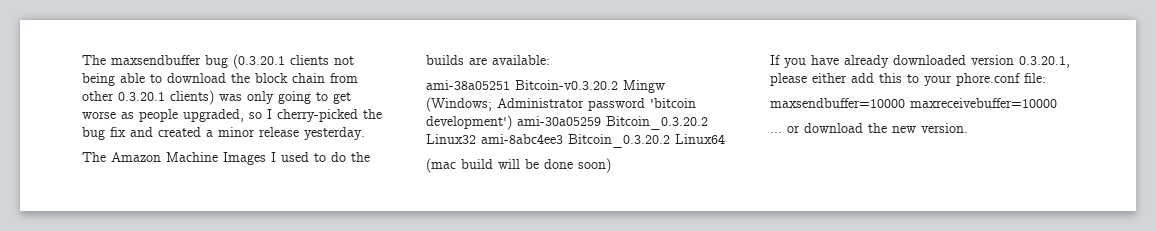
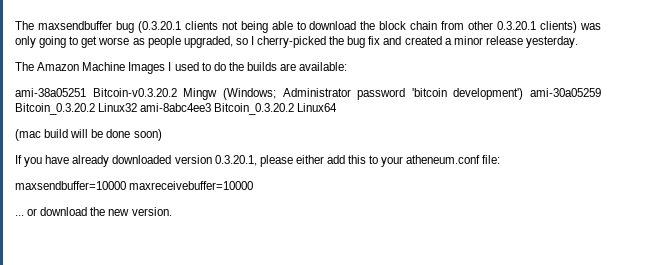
- If you have already downloaded version 0.3.20.1, please either add this to your phore.conf file:
+ If you have already downloaded version 0.3.20.1, please either add this to your atheneum.conf file:

